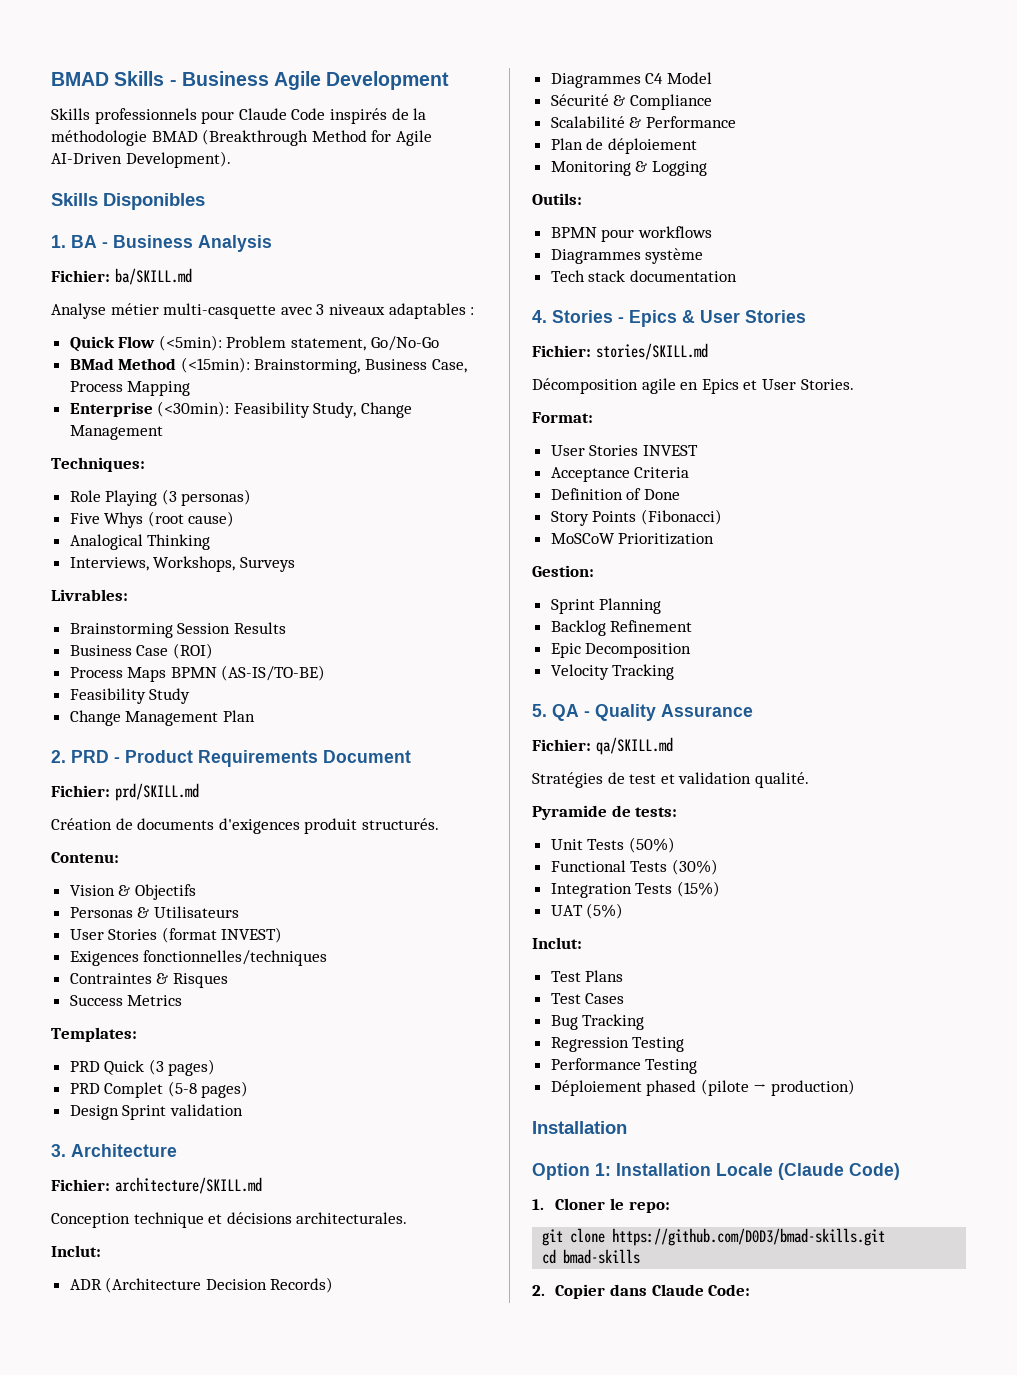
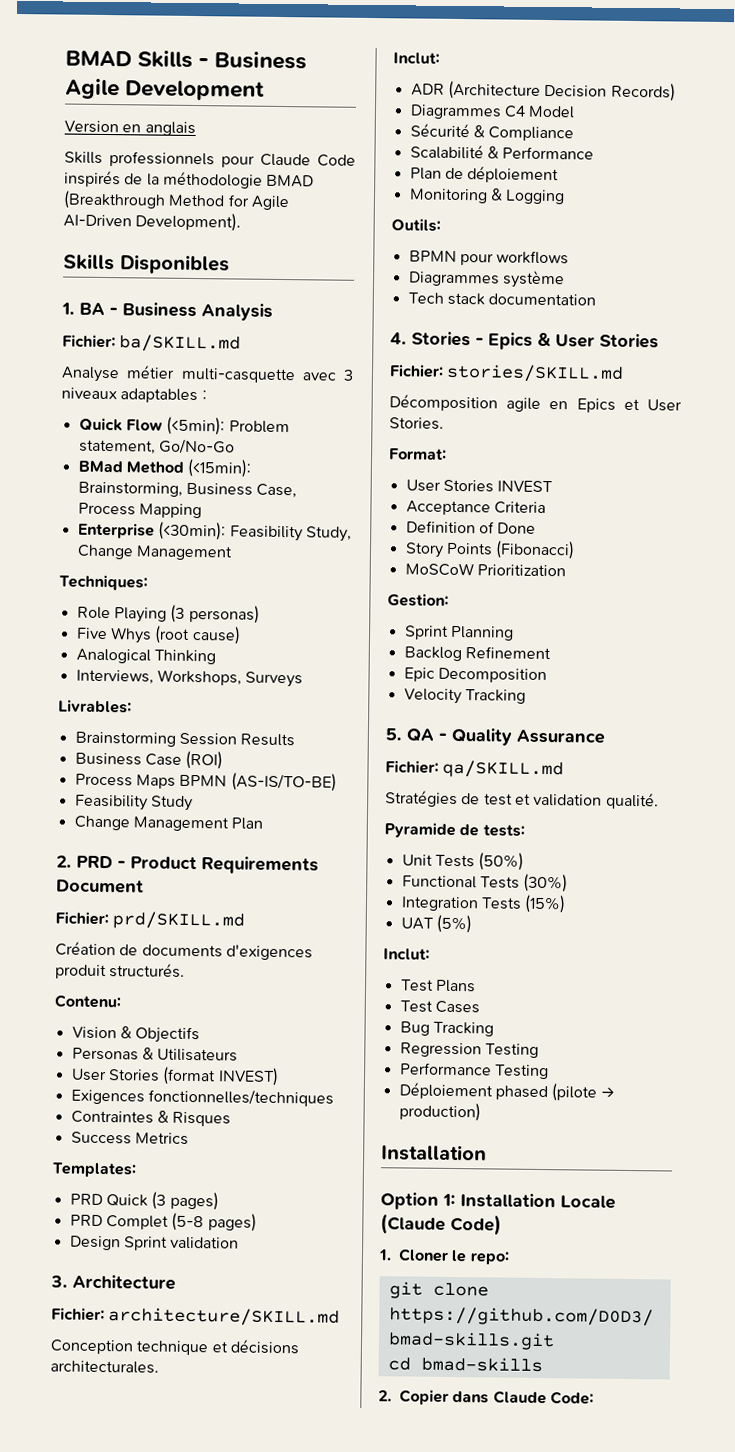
+ Version en anglais

